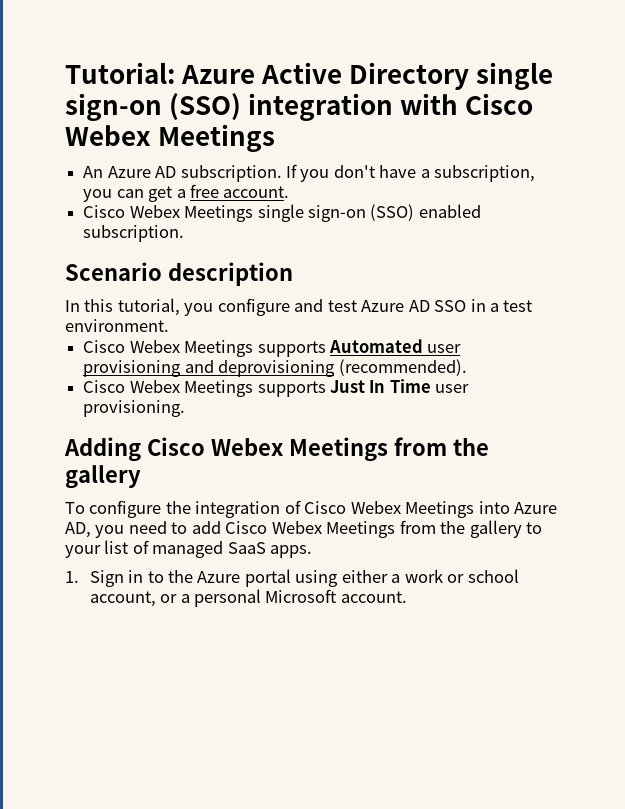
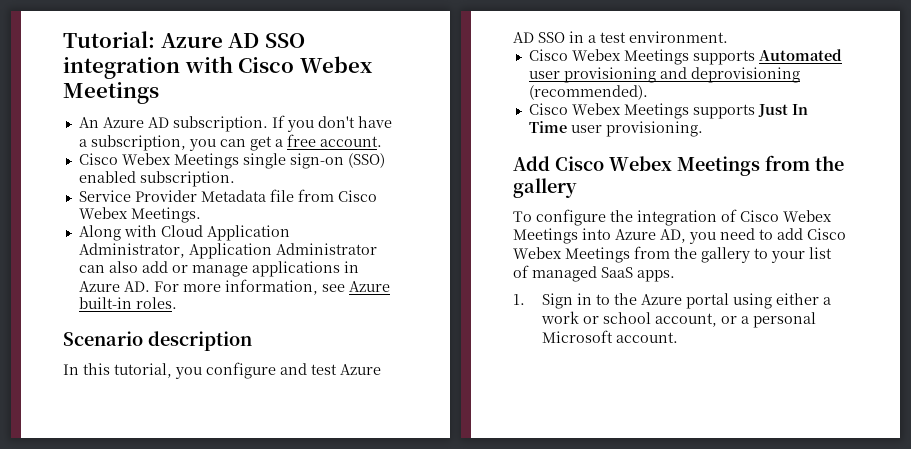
- Tutorial: Azure Active Directory single sign-on (SSO) integration with Cisco Webex Meetings
+ Tutorial: Azure AD SSO integration with Cisco Webex Meetings
+ Service Provider Metadata file from Cisco Webex Meetings.
+ Along with Cloud Application Administrator, Application Administrator can also add or manage applications in Azure AD. For more information, see Azure built-in roles.
- Adding Cisco Webex Meetings from the gallery
+ Add Cisco Webex Meetings from the gallery

